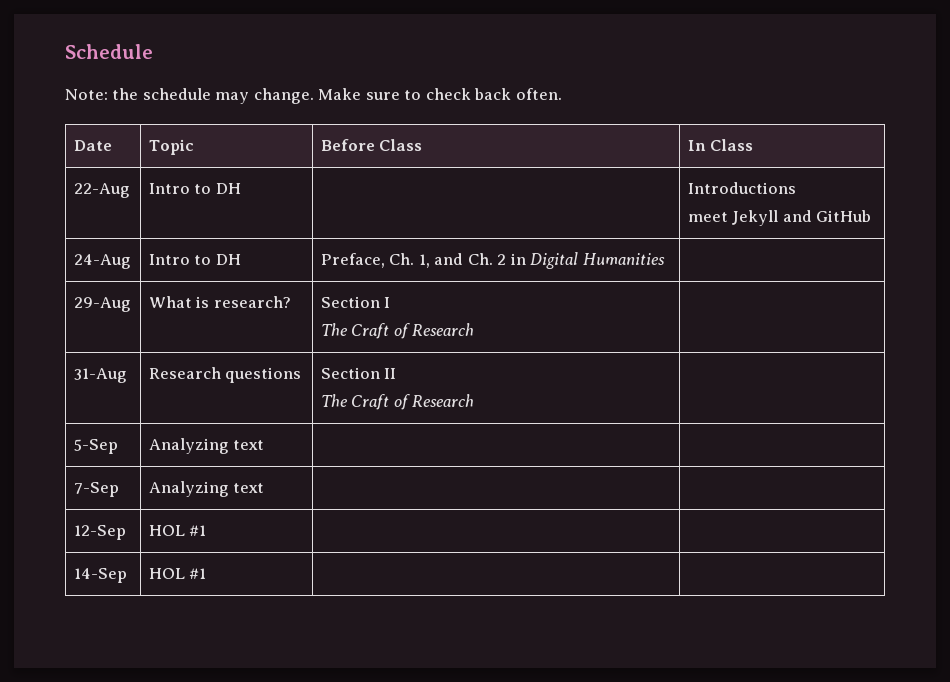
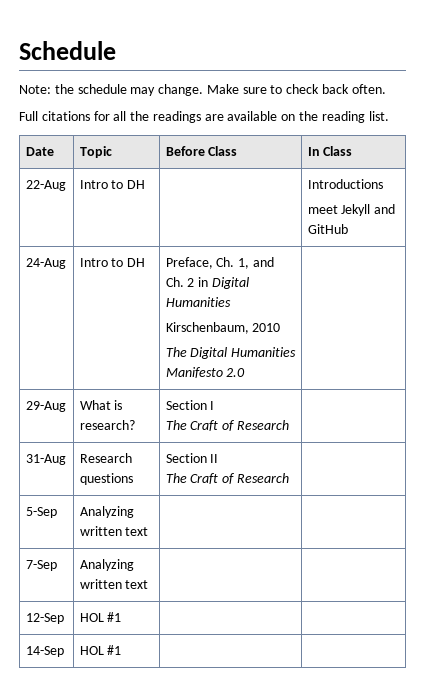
+ Full citations for all the readings are available on the reading list.
- 24-Aug | Intro to DH | Preface, Ch. 1, and Ch. 2 in Digital Humanities |
+ 24-Aug | Intro to DH | Preface, Ch. 1, and Ch. 2 in Digital Humanities
+ Kirschenbaum, 2010
+ The Digital Humanities Manifesto 2.0 |
- 5-Sep | Analyzing text | |
+ 5-Sep | Analyzing written text | |
- 7-Sep | Analyzing text | |
+ 7-Sep | Analyzing written text | |

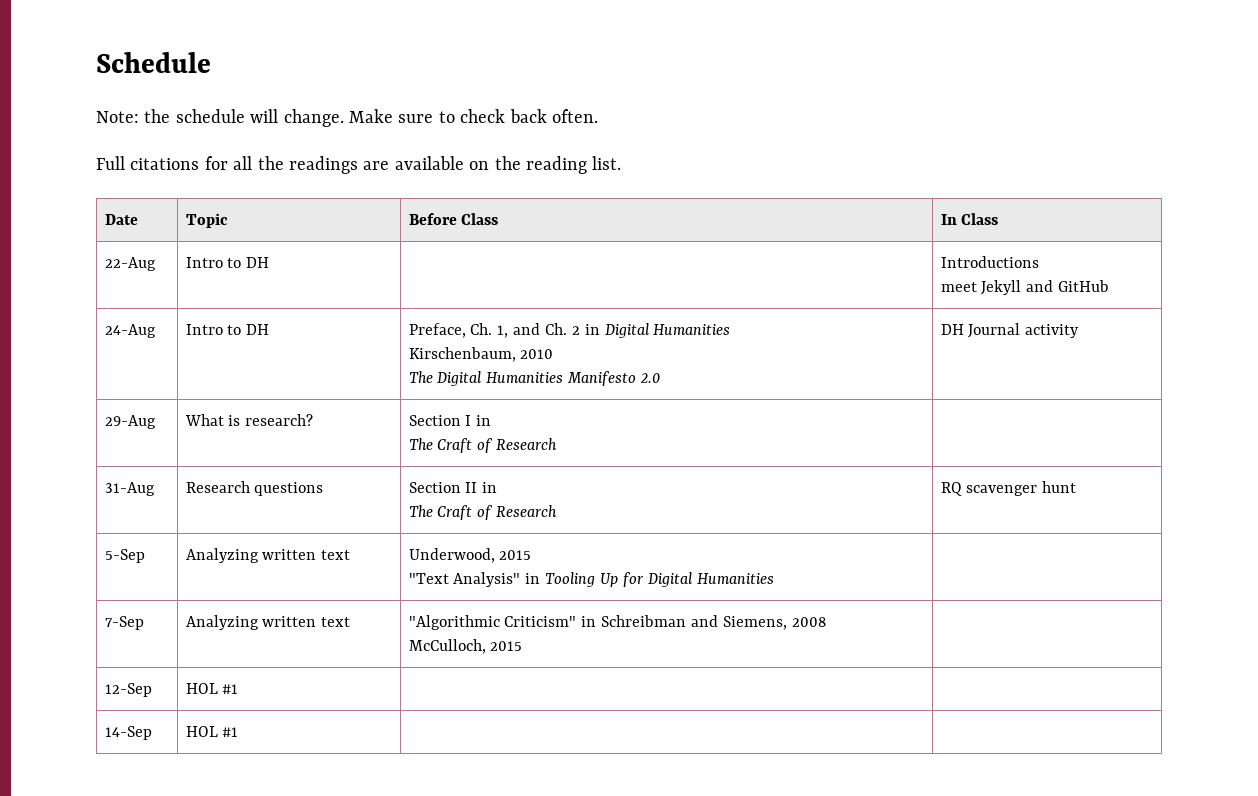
- Note: the schedule may change.
+ Note: the schedule will change.
  24-Aug | Intro to DH | Preface, Ch. 1, and Ch. 2 in Digital Humanities
  Kirschenbaum, 2010
- The Digital Humanities Manifesto 2.0 |
+ The Digital Humanities Manifesto 2.0 | DH Journal activity
- 29-Aug | What is research? | Section I
+ 29-Aug | What is research? | Section I in
- 31-Aug | Research questions | Section II
- The Craft of Research |
+ 31-Aug | Research questions | Section II in
+ The Craft of Research | RQ scavenger hunt
- 5-Sep | Analyzing written text | |
- 7-Sep | Analyzing written text | |
+ 5-Sep | Analyzing written text | Underwood, 2015
+ "Text Analysis" in Tooling Up for Digital Humanities |
+ 7-Sep | Analyzing written text | "Algorithmic Criticism" in Schreibman and Siemens, 2008
+ McCulloch, 2015 |

